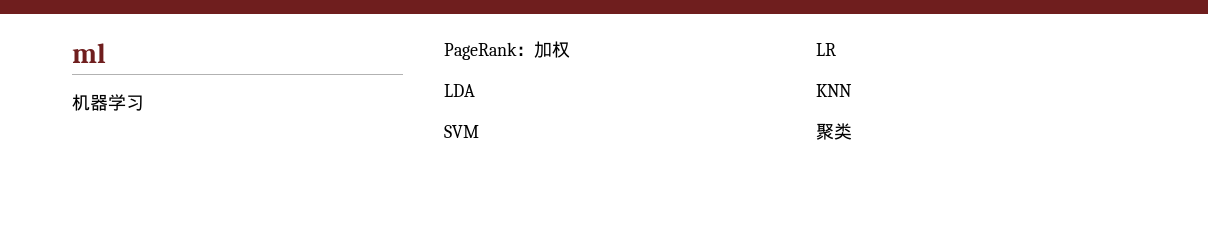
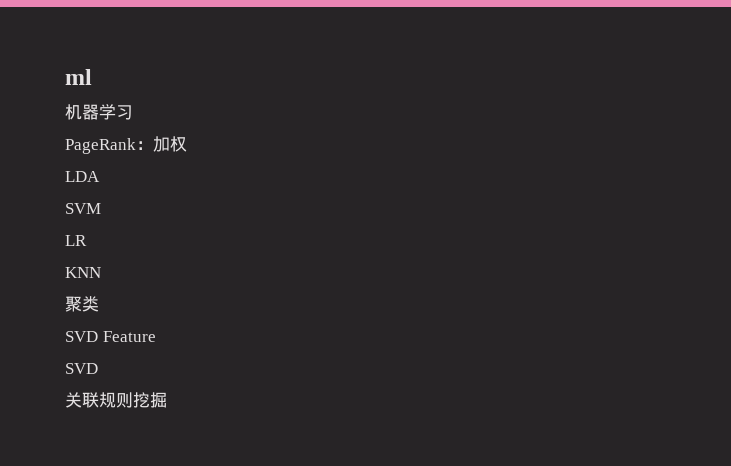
+ SVD Feature
+ SVD
+ 关联规则挖掘

